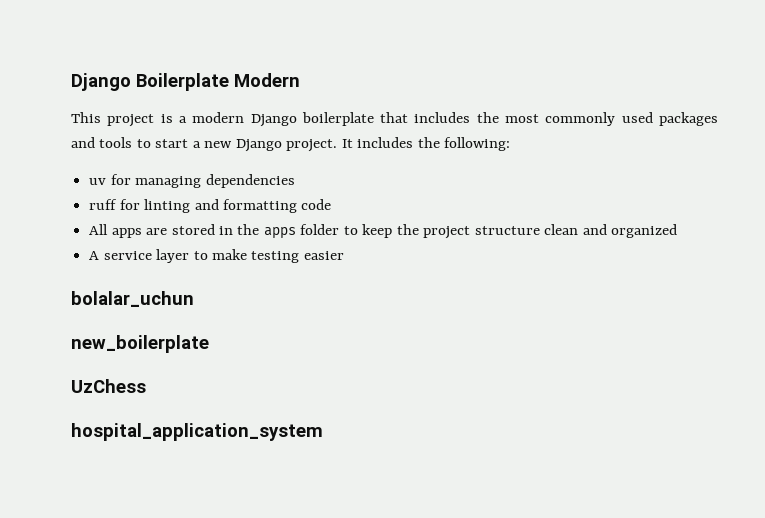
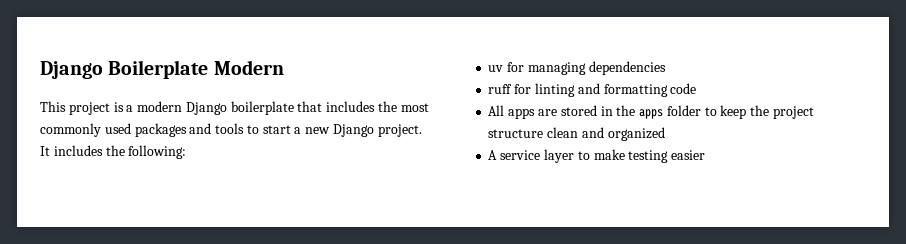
- bolalar_uchun
- new_boilerplate
- UzChess
- hospital_application_system

